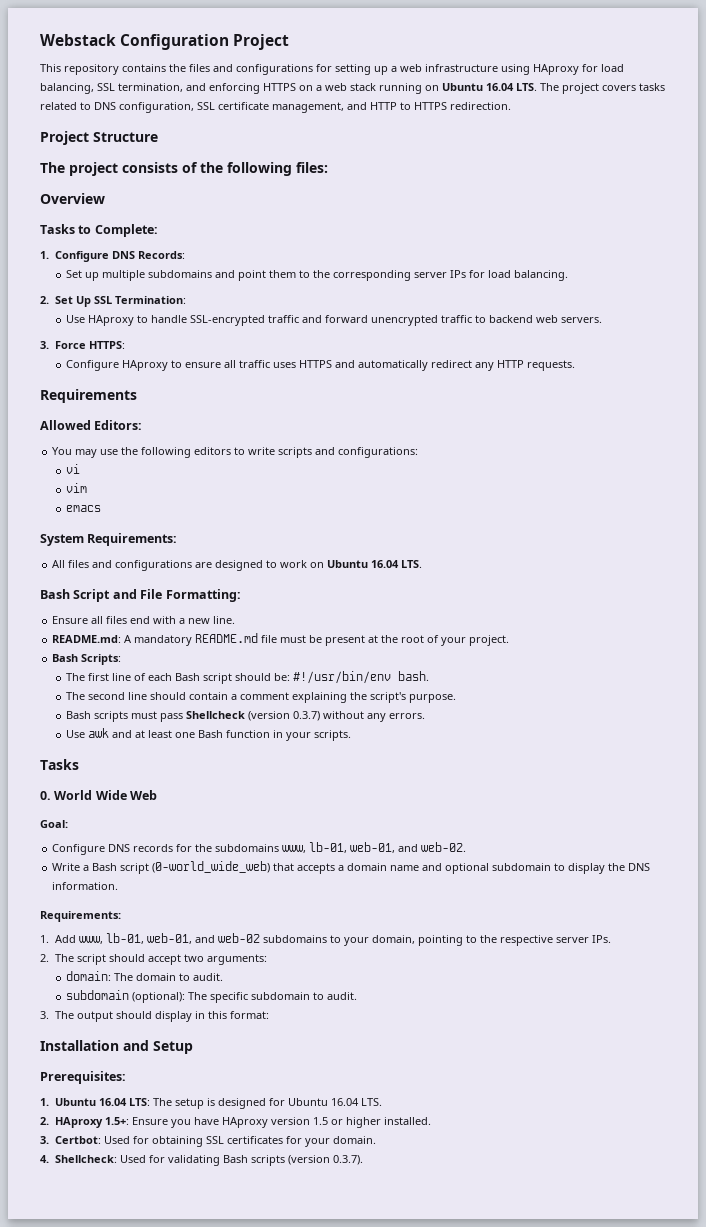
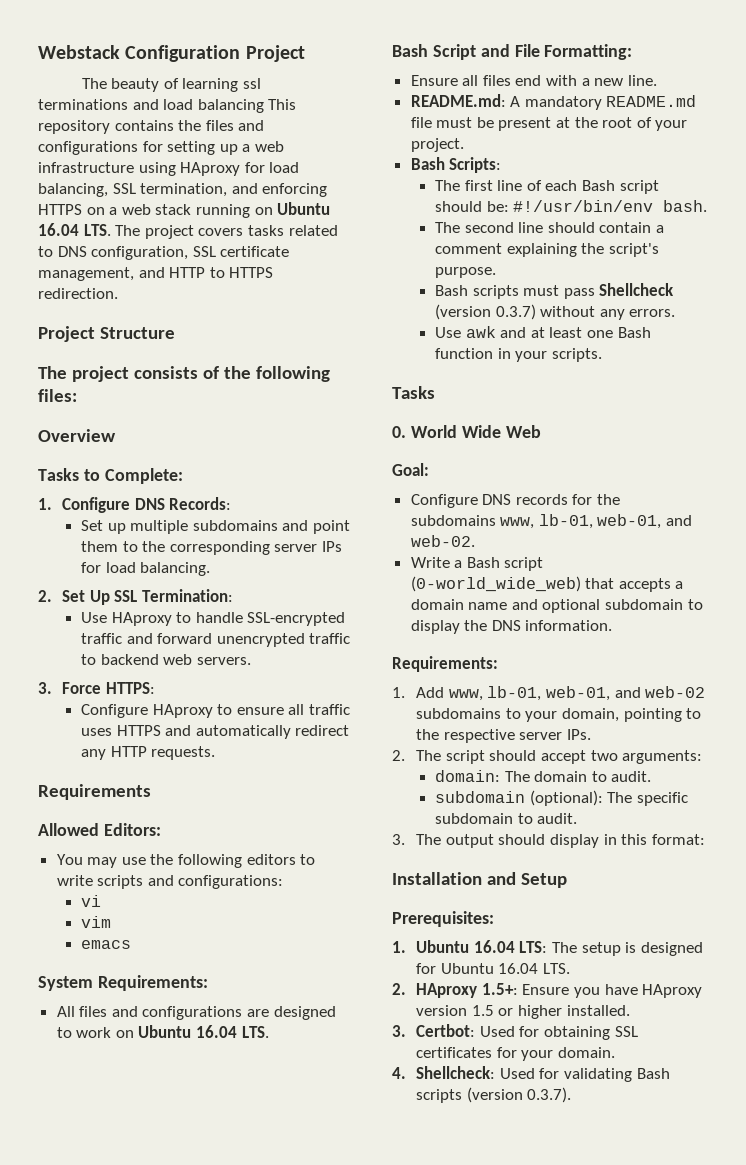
- This repository contains the files and configurations for setting up a web infrastructure using HAproxy for load balancing, SSL termination, and enforcing HTTPS on a web stack running on Ubuntu 16.04 LTS. The project covers tasks related to DNS configuration, SSL certificate management, and HTTP to HTTPS redirection.
+ The beauty of learning ssl terminations and load balancing This repository contains the files and configurations for setting up a web infrastructure using HAproxy for load balancing, SSL termination, and enforcing HTTPS on a web stack running on Ubuntu 16.04 LTS. The project covers tasks related to DNS configuration, SSL certificate management, and HTTP to HTTPS redirection.

